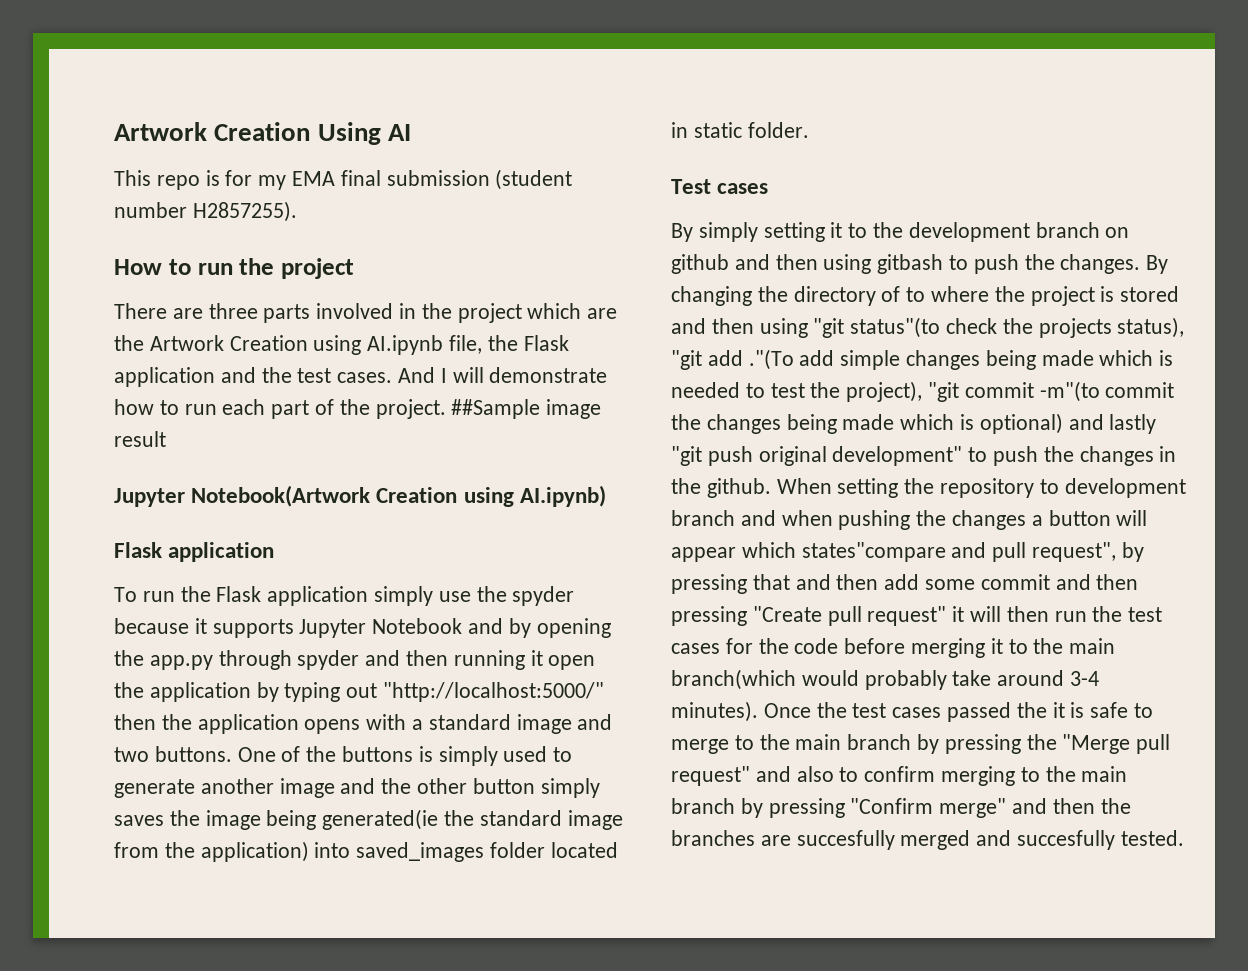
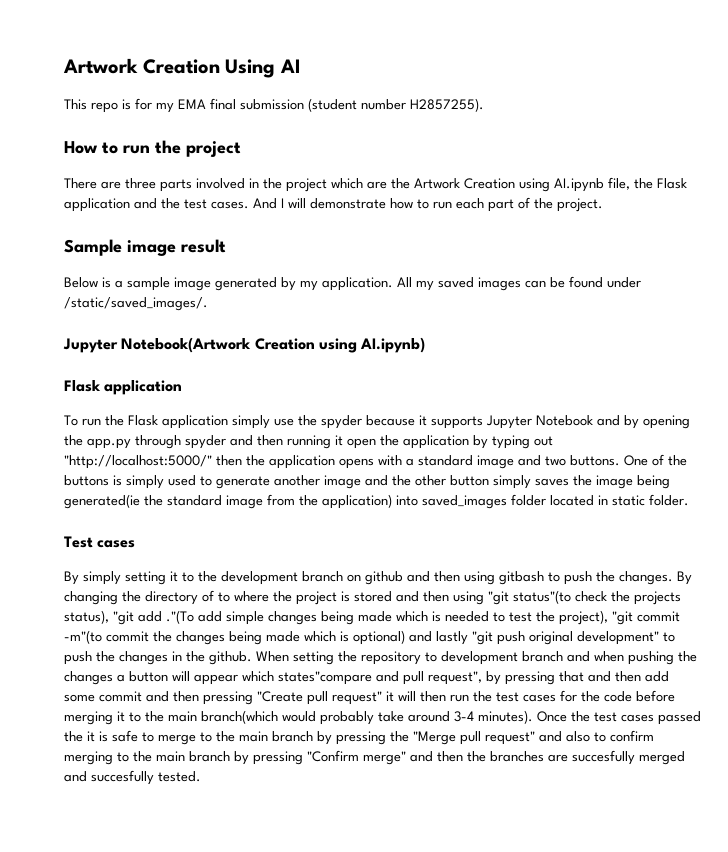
- And I will demonstrate how to run each part of the project. ##Sample image result
+ And I will demonstrate how to run each part of the project.
+ Sample image result
+ Below is a sample image generated by my application. All my saved images can be found under /static/saved_images/.

